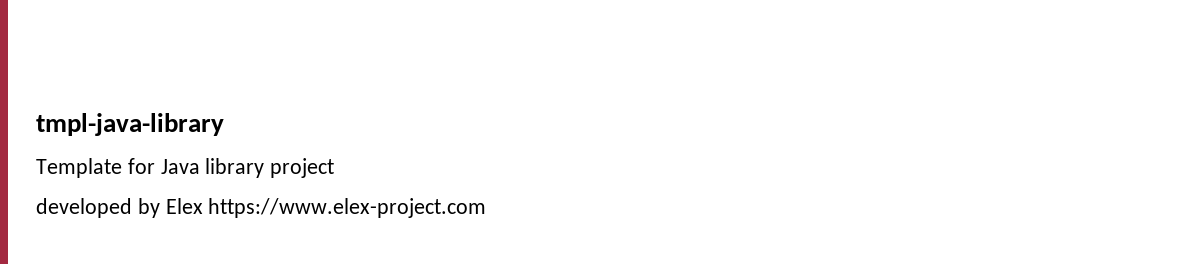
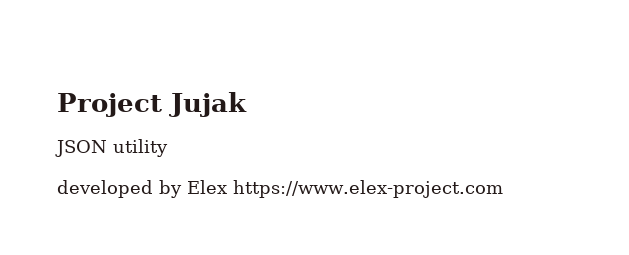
- tmpl-java-library
- Template for Java library project
+ Project Jujak
+ JSON utility

